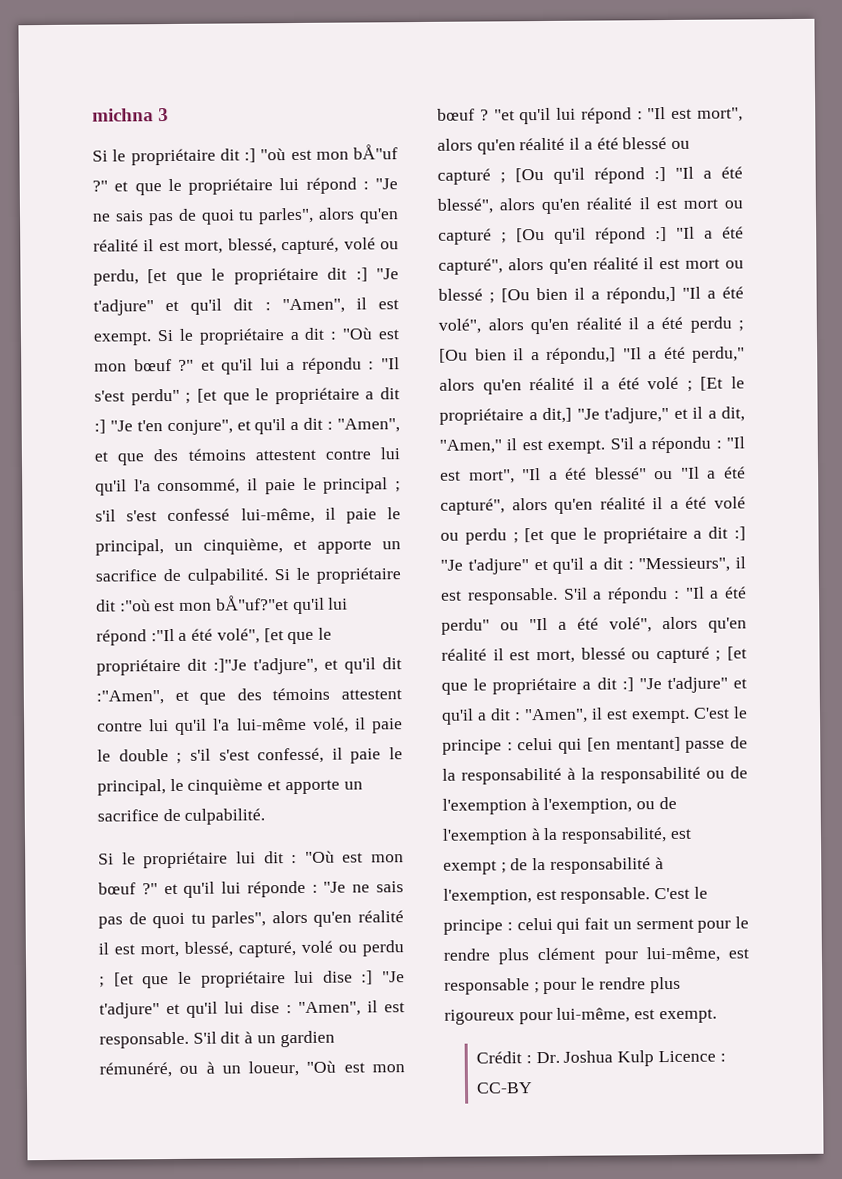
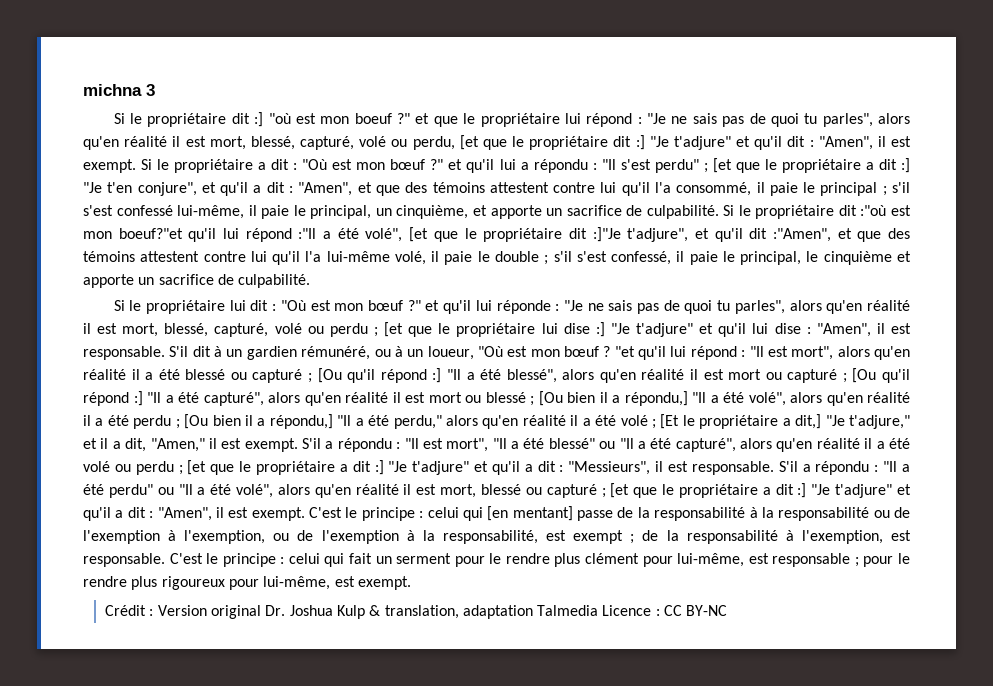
- Si le propriétaire dit :] "où est mon bÅ"uf ?" et que le propriétaire lui répond : "Je ne sais pas de quoi tu parles", alors qu'en réalité il est mort, blessé, capturé, volé ou perdu, [et que le propriétaire dit :] "Je t'adjure" et qu'il dit : "Amen", il est exempt.
+ Si le propriétaire dit :] "où est mon boeuf ?" et que le propriétaire lui répond : "Je ne sais pas de quoi tu parles", alors qu'en réalité il est mort, blessé, capturé, volé ou perdu, [et que le propriétaire dit :] "Je t'adjure" et qu'il dit : "Amen", il est exempt.
- Si le propriétaire dit :"où est mon bÅ"uf?"et qu'il lui répond :"Il a été volé", [et que le propriétaire dit :]"Je t'adjure", et qu'il dit :"Amen", et que des témoins attestent contre lui qu'il l'a lui-même volé, il paie le double ; s'il s'est confessé, il paie le principal, le cinquième et apporte un sacrifice de culpabilité.
+ Si le propriétaire dit :"où est mon boeuf?"et qu'il lui répond :"Il a été volé", [et que le propriétaire dit :]"Je t'adjure", et qu'il dit :"Amen", et que des témoins attestent contre lui qu'il l'a lui-même volé, il paie le double ; s'il s'est confessé, il paie le principal, le cinquième et apporte un sacrifice de culpabilité.
- Crédit : Dr. Joshua Kulp Licence : CC-BY
+ Crédit : Version original Dr. Joshua Kulp & translation, adaptation Talmedia Licence : CC BY-NC

